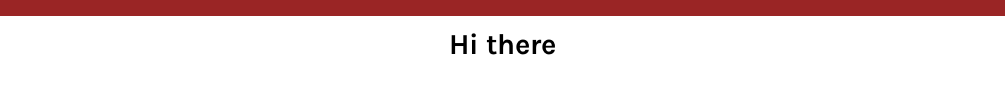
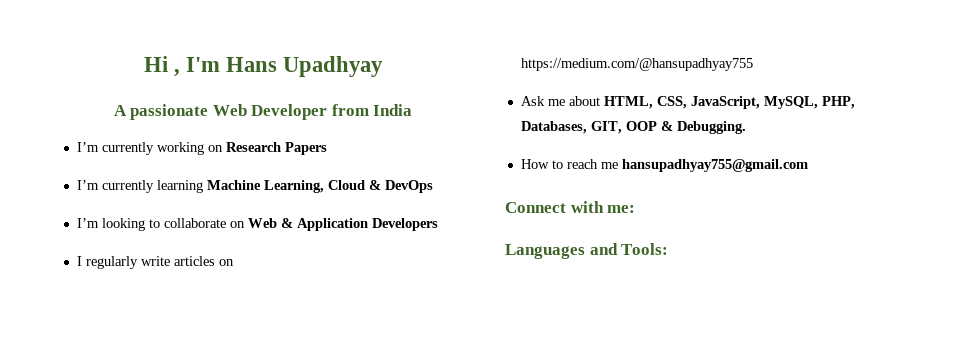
- Hi there
+ Hi , I'm Hans Upadhyay
+ A passionate Web Developer from India
+ I’m currently working on Research Papers
+ I’m currently learning Machine Learning, Cloud & DevOps
+ I’m looking to collaborate on Web & Application Developers
+ I regularly write articles on https://medium.com/@hansupadhyay755
+ Ask me about HTML, CSS, JavaScript, MySQL, PHP, Databases, GIT, OOP & Debugging.
+ How to reach me hansupadhyay755@gmail.com
+ Connect with me:
+ Languages and Tools:

